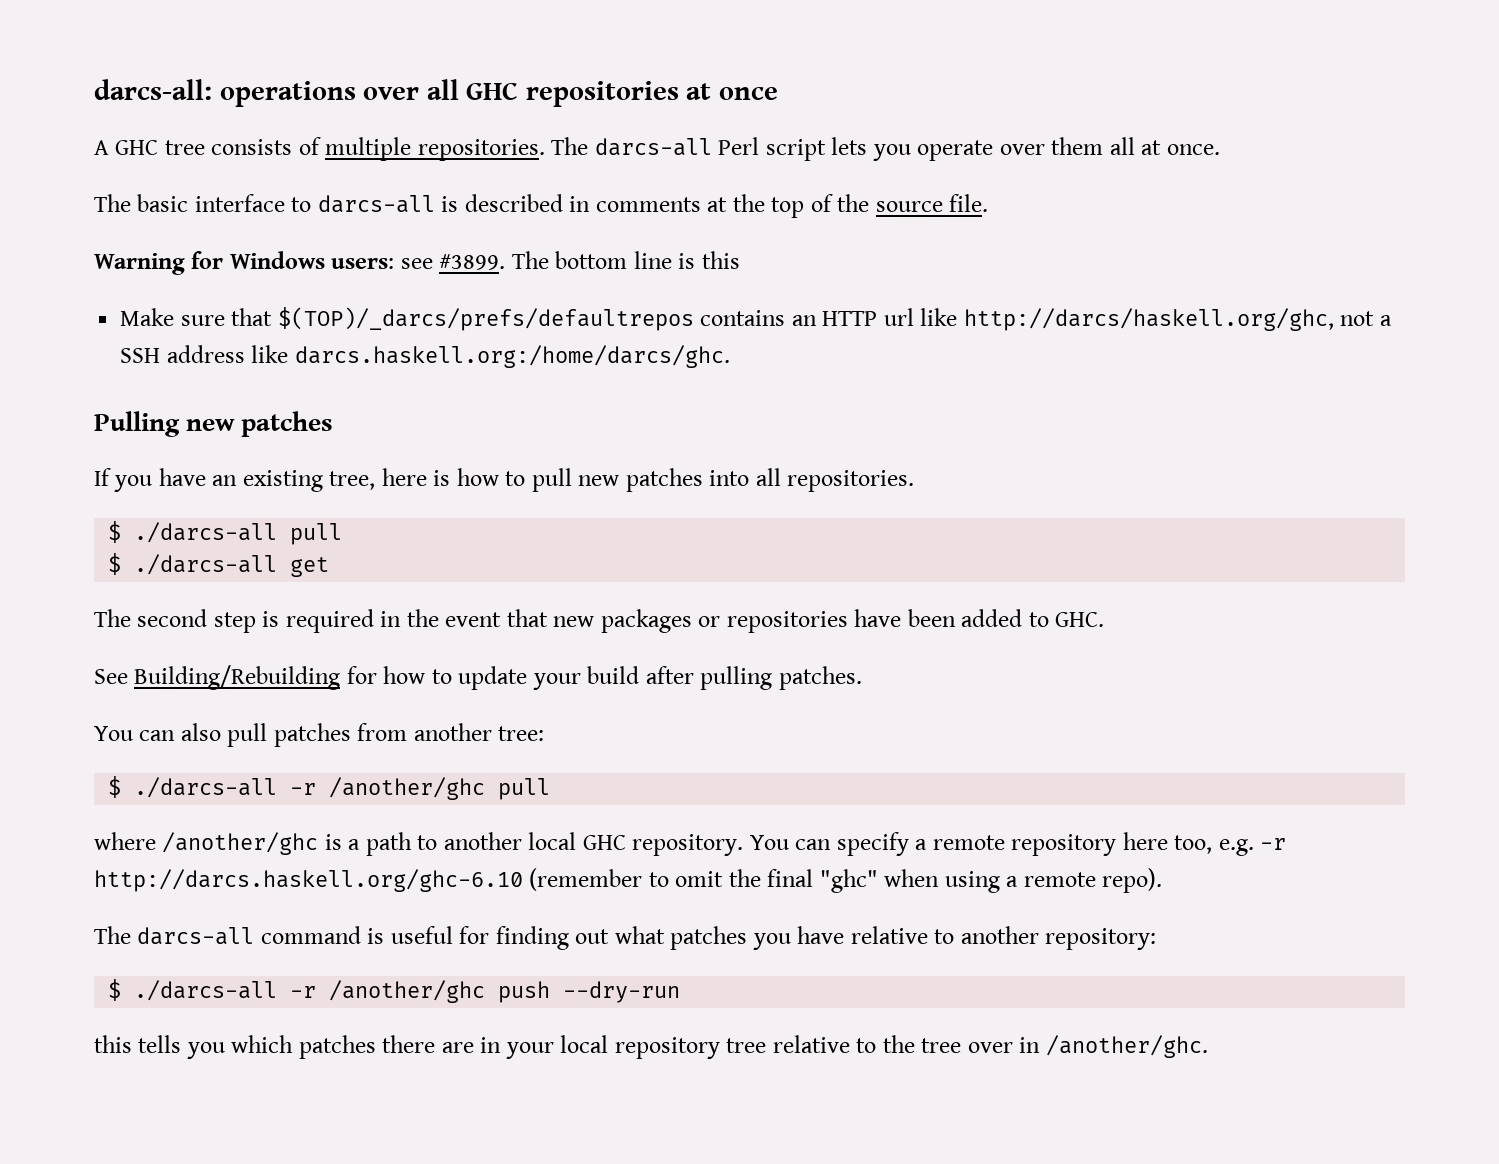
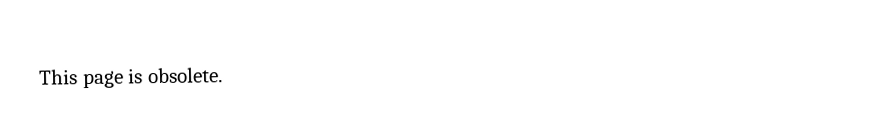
- darcs-all: operations over all GHC repositories at once
- A GHC tree consists of multiple repositories. The darcs-all Perl script lets you operate over them all at once.
- The basic interface to darcs-all is described in comments at the top of the source file.
- Warning for Windows users: see #3899. The bottom line is this
- Make sure that $(TOP)/_darcs/prefs/defaultrepos contains an HTTP url like http://darcs/haskell.org/ghc, not a SSH address like darcs.haskell.org:/home/darcs/ghc.
- Pulling new patches
- If you have an existing tree, here is how to pull new patches into all repositories.
- $ ./darcs-all pull
- $ ./darcs-all get
- The second step is required in the event that new packages or repositories have been added to GHC.
- See Building/Rebuilding for how to update your build after pulling patches.
- You can also pull patches from another tree:
- $ ./darcs-all -r /another/ghc pull
- where /another/ghc is a path to another local GHC repository. You can specify a remote repository here too, e.g. -r http://darcs.haskell.org/ghc-6.10 (remember to omit the final "ghc" when using a remote repo).
- The darcs-all command is useful for finding out what patches you have relative to another repository:
- $ ./darcs-all -r /another/ghc push --dry-run
- this tells you which patches there are in your local repository tree relative to the tree over in /another/ghc.
+ This page is obsolete.

